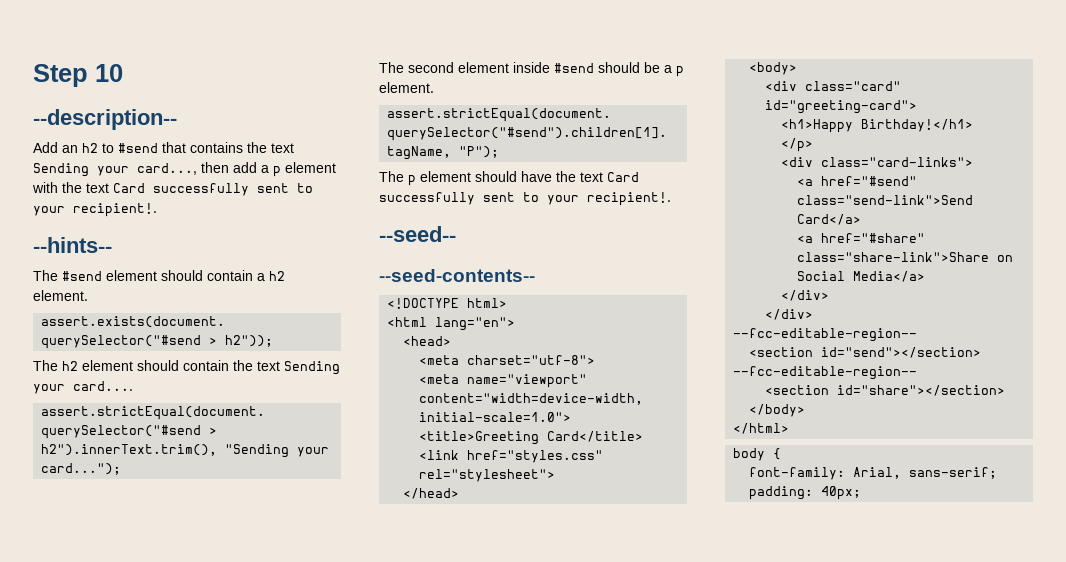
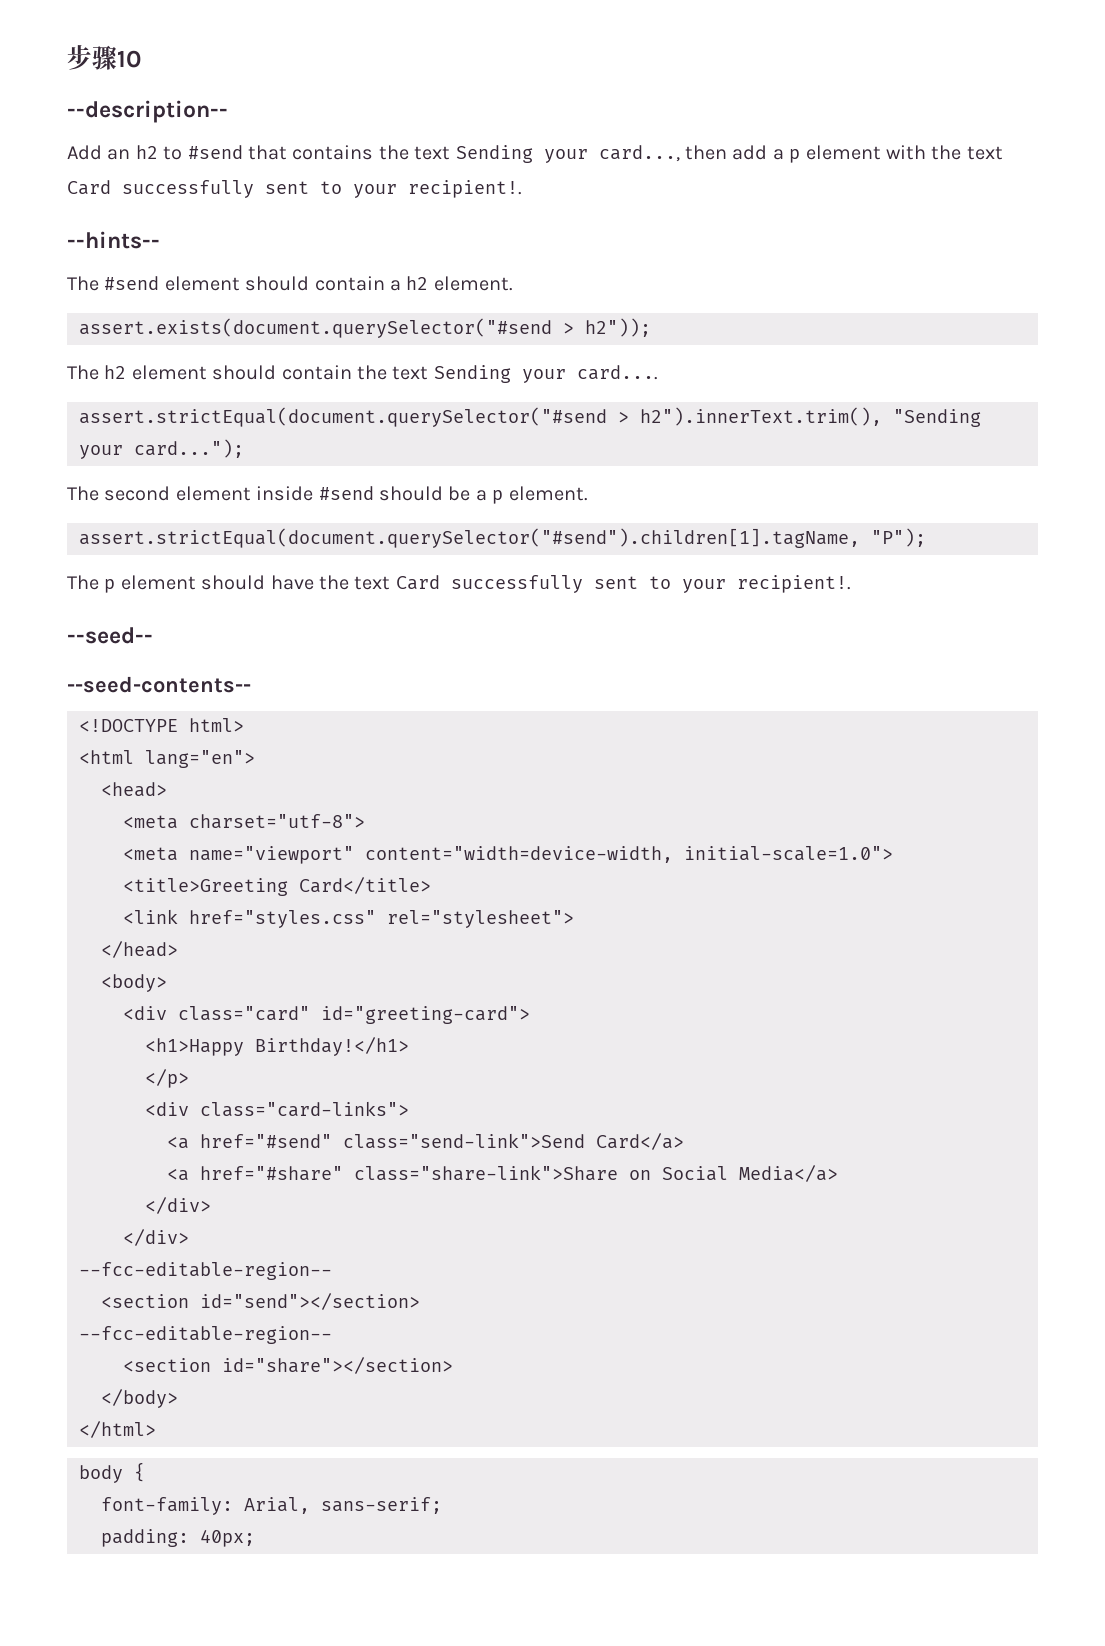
- Step 10
+ 步骤10

